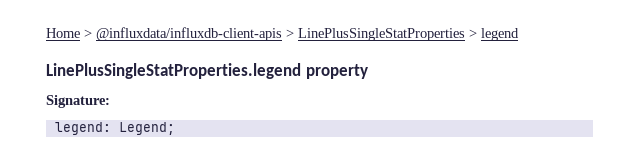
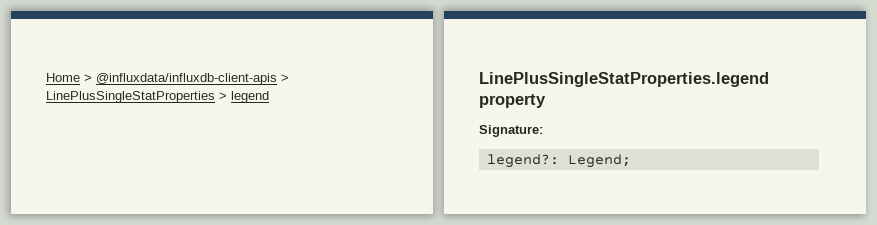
- legend: Legend;
+ legend?: Legend;

